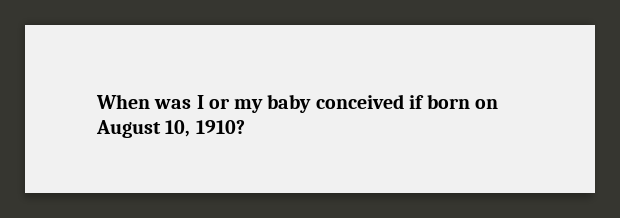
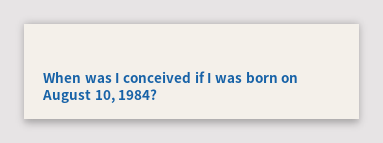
- When was I or my baby conceived if born on August 10, 1910?
+ When was I conceived if I was born on August 10, 1984?

